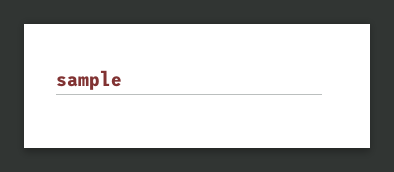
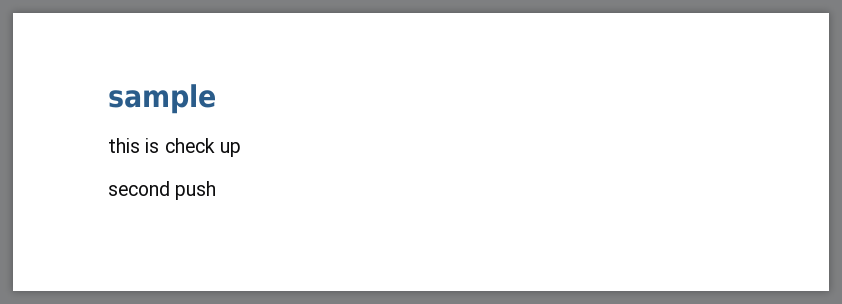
+ this is check up
+ second push

